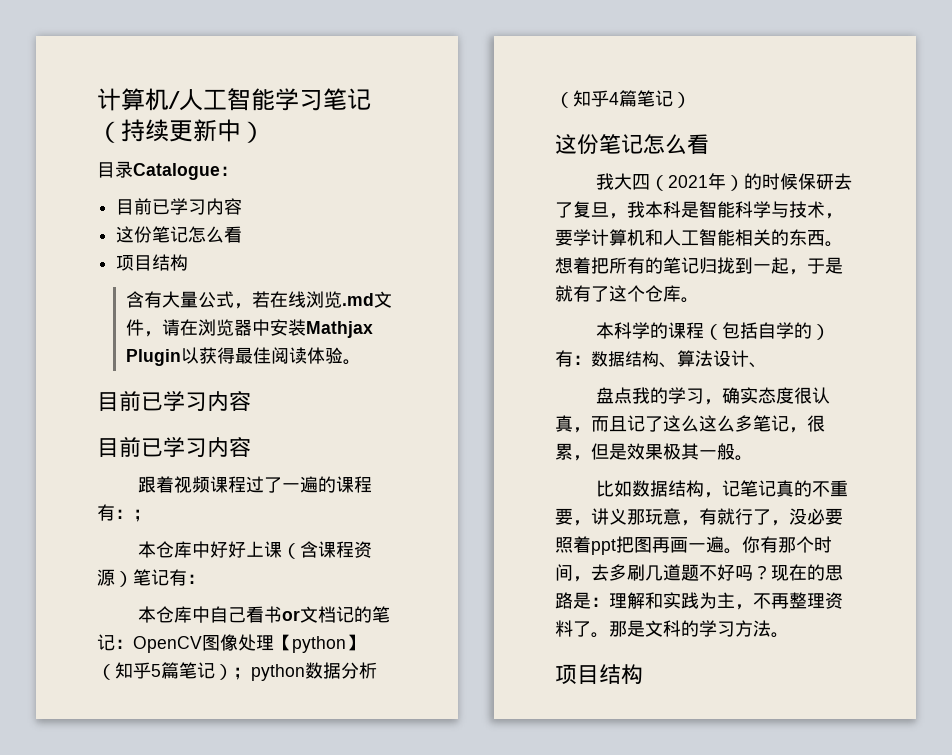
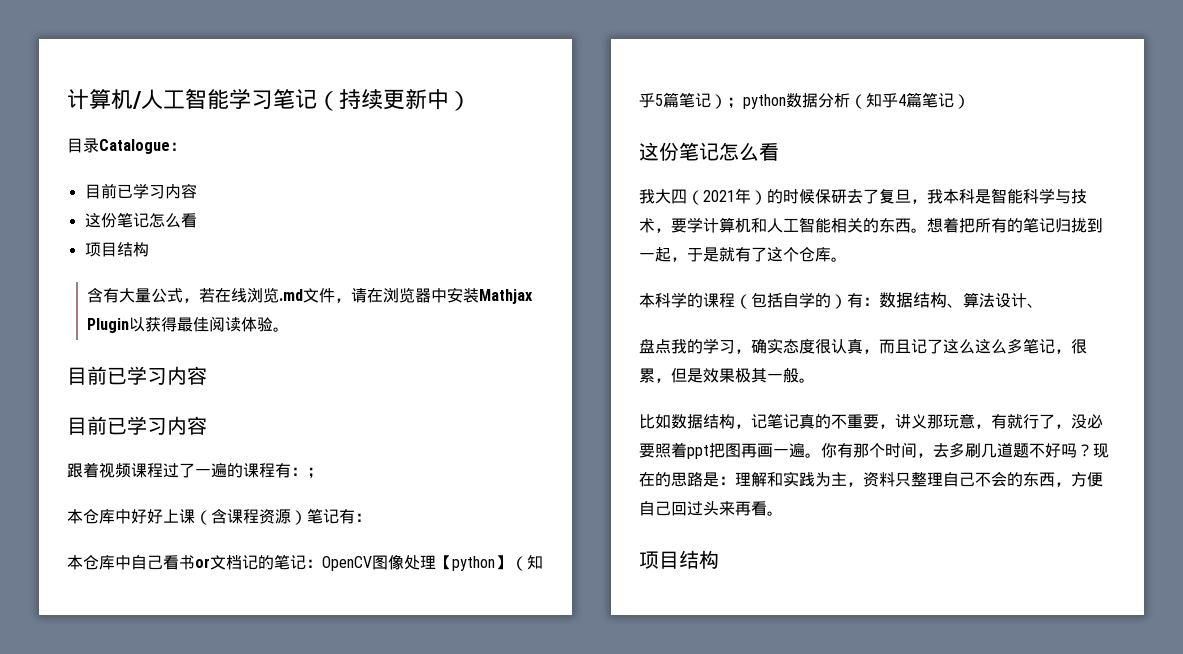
- 现在的思路是：理解和实践为主，不再整理资料了。那是文科的学习方法。
+ 现在的思路是：理解和实践为主，资料只整理自己不会的东西，方便自己回过头来再看。

